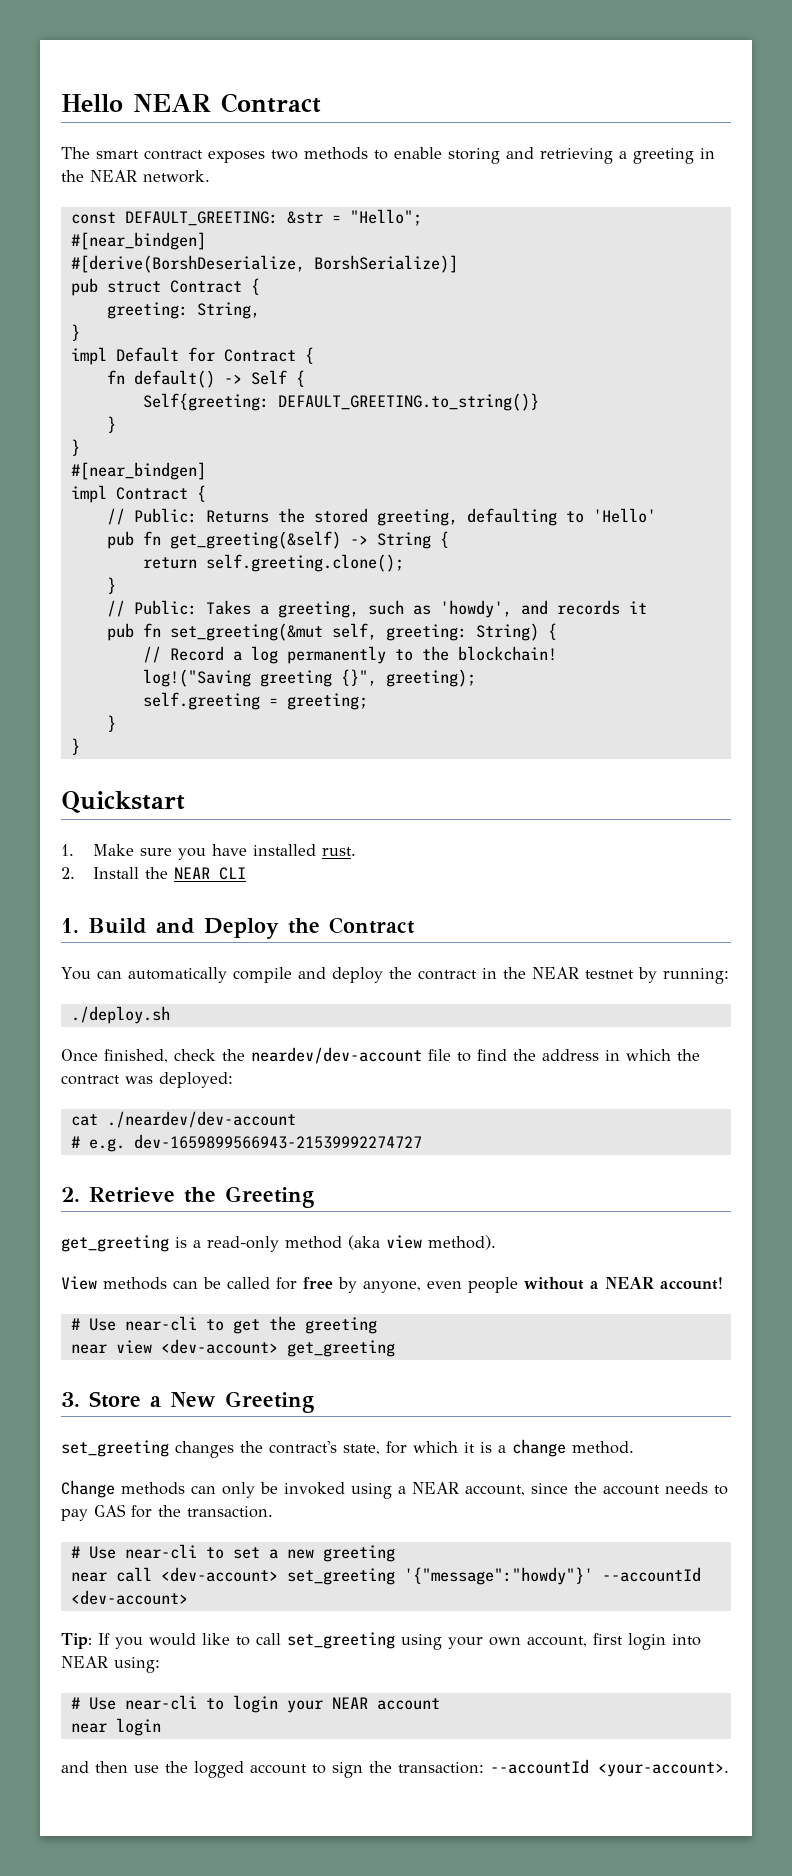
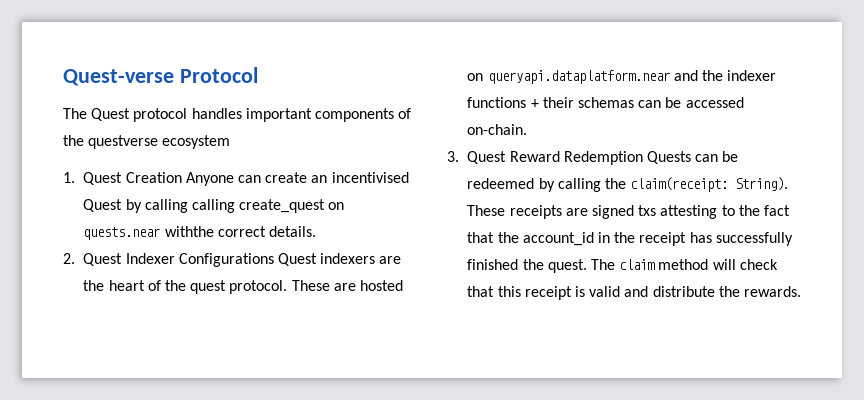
- Hello NEAR Contract
- The smart contract exposes two methods to enable storing and retrieving a greeting in the NEAR network.
- const DEFAULT_GREETING: &str = "Hello";
- #[near_bindgen]
- #[derive(BorshDeserialize, BorshSerialize)]
- pub struct Contract {
- greeting: String,
- }
- impl Default for Contract {
- fn default() -> Self {
- Self{greeting: DEFAULT_GREETING.to_string()}
- }
- }
- #[near_bindgen]
- impl Contract {
- // Public: Returns the stored greeting, defaulting to 'Hello'
- pub fn get_greeting(&self) -> String {
- return self.greeting.clone();
- }
- // Public: Takes a greeting, such as 'howdy', and records it
- pub fn set_greeting(&mut self, greeting: String) {
- // Record a log permanently to the blockchain!
- log!("Saving greeting {}", greeting);
- self.greeting = greeting;
- }
- }
- Quickstart
- 1. Make sure you have installed rust.
- 2. Install the NEAR CLI
- 1. Build and Deploy the Contract
- You can automatically compile and deploy the contract in the NEAR testnet by running:
- ./deploy.sh
- Once finished, check the neardev/dev-account file to find the address in which the contract was deployed:
- cat ./neardev/dev-account
- # e.g. dev-1659899566943-21539992274727
- 2. Retrieve the Greeting
- get_greeting is a read-only method (aka view method).
- View methods can be called for free by anyone, even people without a NEAR account!
- # Use near-cli to get the greeting
- near view <dev-account> get_greeting
- 3. Store a New Greeting
- set_greeting changes the contract's state, for which it is a change method.
- Change methods can only be invoked using a NEAR account, since the account needs to pay GAS for the transaction.
- # Use near-cli to set a new greeting
- near call <dev-account> set_greeting '{"message":"howdy"}' --accountId <dev-account>
- Tip: If you would like to call set_greeting using your own account, first login into NEAR using:
- # Use near-cli to login your NEAR account
- near login
- and then use the logged account to sign the transaction: --accountId <your-account>.
+ Quest-verse Protocol
+ The Quest protocol handles important components of the questverse ecosystem
+ 1. Quest Creation Anyone can create an incentivised Quest by calling calling create_quest on quests.near withthe correct details.
+ 2. Quest Indexer Configurations Quest indexers are the heart of the quest protocol. These are hosted on queryapi.dataplatform.near and the indexer functions + their schemas can be accessed on-chain.
+ 3. Quest Reward Redemption Quests can be redeemed by calling the claim(receipt: String). These receipts are signed txs attesting to the fact that the account_id in the receipt has successfully finished the quest. The claim method will check that this receipt is valid and distribute the rewards.

